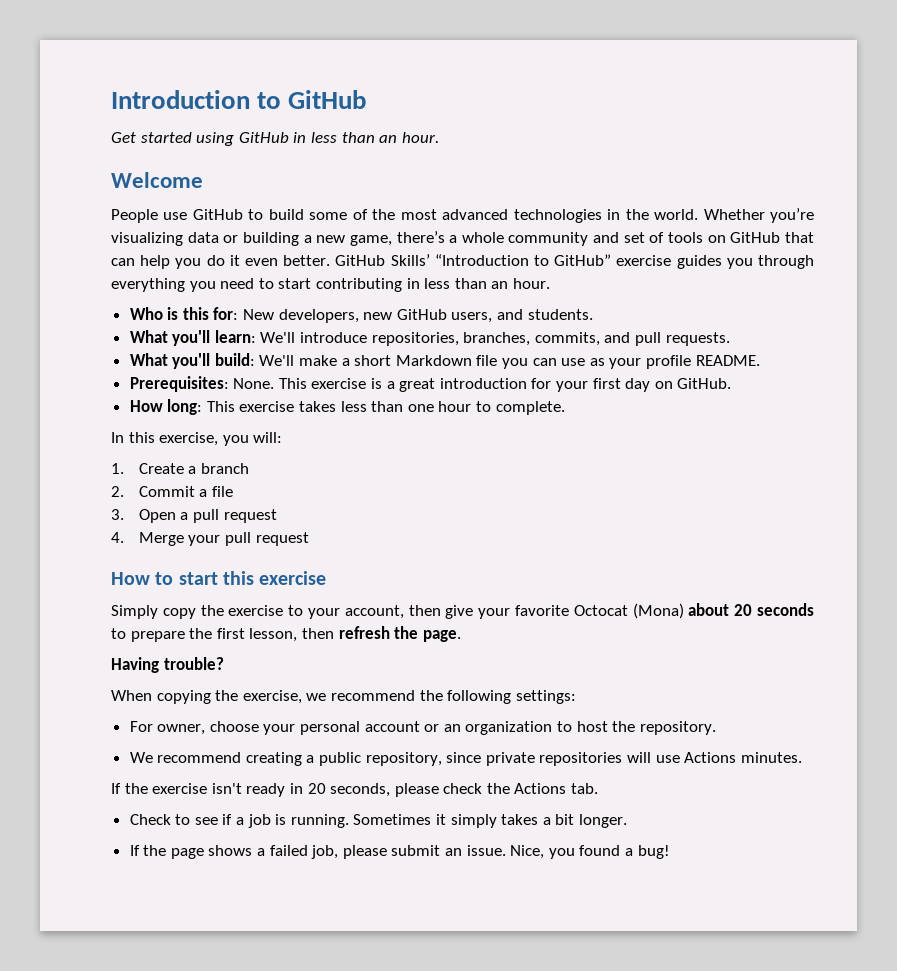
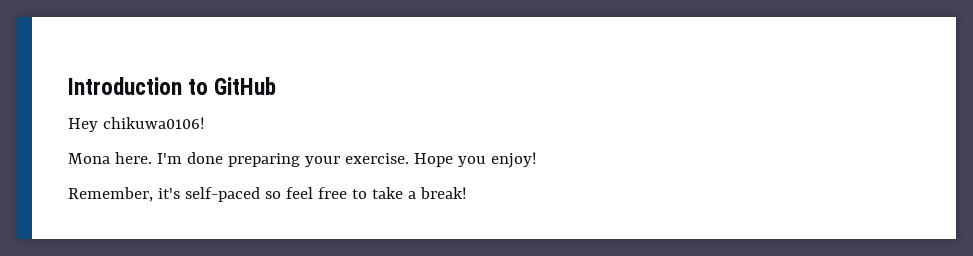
- Get started using GitHub in less than an hour.
- Welcome
- People use GitHub to build some of the most advanced technologies in the world. Whether you’re visualizing data or building a new game, there’s a whole community and set of tools on GitHub that can help you do it even better. GitHub Skills’ “Introduction to GitHub” exercise guides you through everything you need to start contributing in less than an hour.
- Who is this for: New developers, new GitHub users, and students.
- What you'll learn: We'll introduce repositories, branches, commits, and pull requests.
- What you'll build: We'll make a short Markdown file you can use as your profile README.
- Prerequisites: None. This exercise is a great introduction for your first day on GitHub.
- How long: This exercise takes less than one hour to complete.
- In this exercise, you will:
- 1. Create a branch
- 2. Commit a file
- 3. Open a pull request
- 4. Merge your pull request
- How to start this exercise
- Simply copy the exercise to your account, then give your favorite Octocat (Mona) about 20 seconds to prepare the first lesson, then refresh the page.
- Having trouble?
- When copying the exercise, we recommend the following settings:
- For owner, choose your personal account or an organization to host the repository.
- We recommend creating a public repository, since private repositories will use Actions minutes.
- If the exercise isn't ready in 20 seconds, please check the Actions tab.
- Check to see if a job is running. Sometimes it simply takes a bit longer.
- If the page shows a failed job, please submit an issue. Nice, you found a bug!
+ Hey chikuwa0106!
+ Mona here. I'm done preparing your exercise. Hope you enjoy!
+ Remember, it's self-paced so feel free to take a break!

